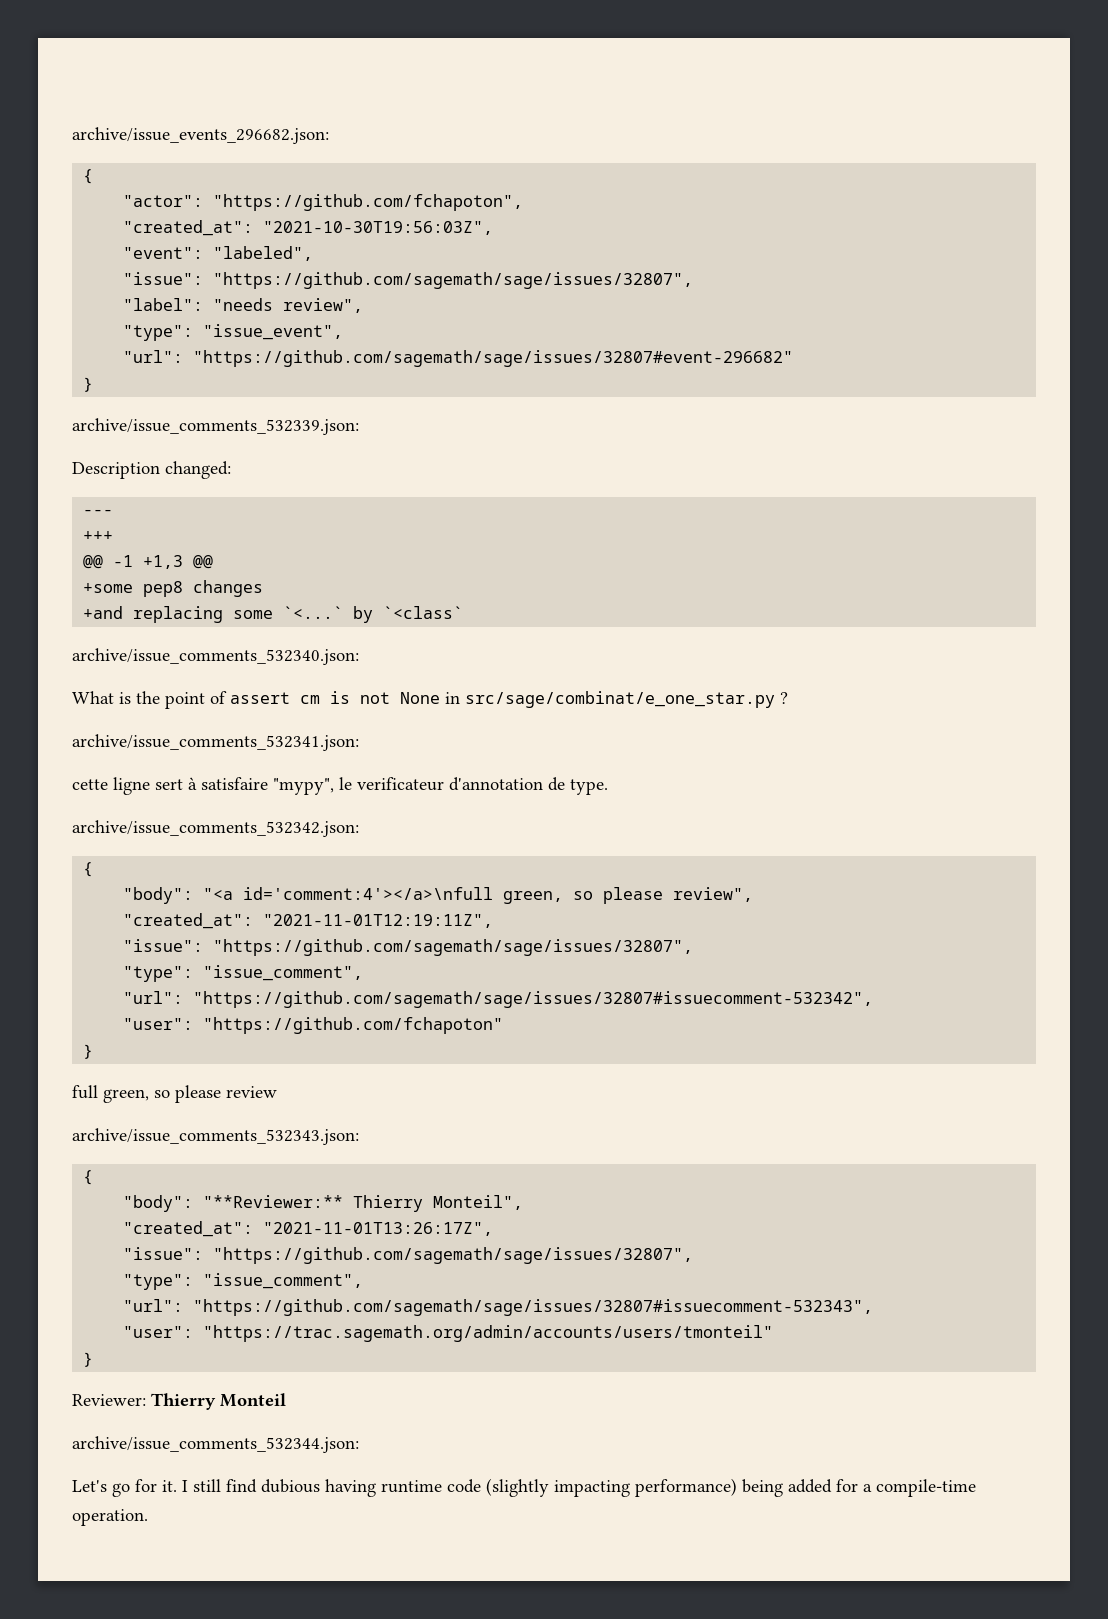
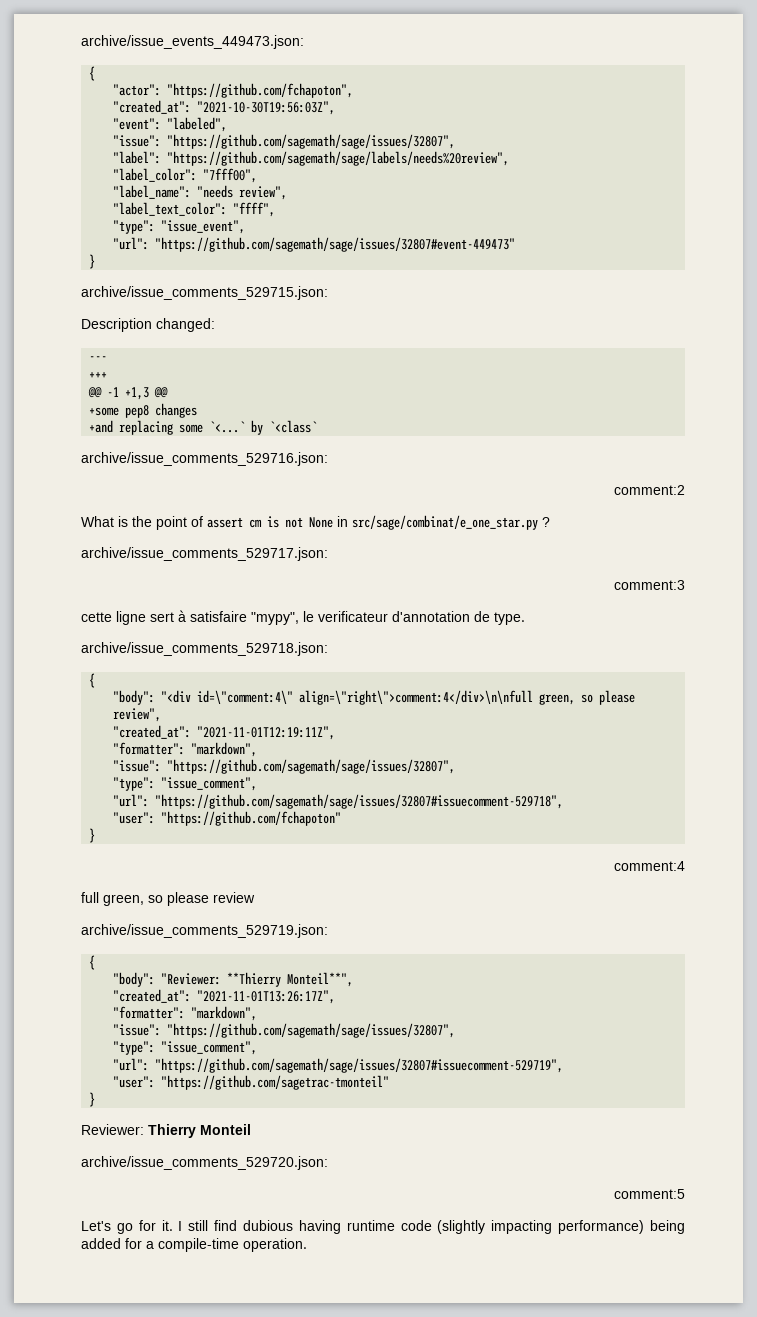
- archive/issue_events_296682.json:
+ archive/issue_events_449473.json:
- "label": "needs review",
+ "label": "https://github.com/sagemath/sage/labels/needs%20review",
+ "label_color": "7fff00",
+ "label_name": "needs review",
+ "label_text_color": "ffff",
- "url": "https://github.com/sagemath/sage/issues/32807#event-296682"
+ "url": "https://github.com/sagemath/sage/issues/32807#event-449473"
  }
- archive/issue_comments_532339.json:
+ archive/issue_comments_529715.json:
- archive/issue_comments_532340.json:
+ archive/issue_comments_529716.json:
+ comment:2
- archive/issue_comments_532341.json:
+ archive/issue_comments_529717.json:
+ comment:3
- archive/issue_comments_532342.json:
+ archive/issue_comments_529718.json:
  {
- "body": "<a id='comment:4'></a>\nfull green, so please review",
+ "body": "<div id=\"comment:4\" align=\"right\">comment:4</div>\n\nfull green, so please review",
  "created_at": "2021-11-01T12:19:11Z",
+ "formatter": "markdown",
  "issue": "https://github.com/sagemath/sage/issues/32807",
  "type": "issue_comment",
- "url": "https://github.com/sagemath/sage/issues/32807#issuecomment-532342",
+ "url": "https://github.com/sagemath/sage/issues/32807#issuecomment-529718",
  "user": "https://github.com/fchapoton"
  }
+ comment:4
  full green, so please review
- archive/issue_comments_532343.json:
+ archive/issue_comments_529719.json:
  {
- "body": "**Reviewer:** Thierry Monteil",
+ "body": "Reviewer: **Thierry Monteil**",
  "created_at": "2021-11-01T13:26:17Z",
+ "formatter": "markdown",
  "issue": "https://github.com/sagemath/sage/issues/32807",
  "type": "issue_comment",
- "url": "https://github.com/sagemath/sage/issues/32807#issuecomment-532343",
- "user": "https://trac.sagemath.org/admin/accounts/users/tmonteil"
+ "url": "https://github.com/sagemath/sage/issues/32807#issuecomment-529719",
+ "user": "https://github.com/sagetrac-tmonteil"
- archive/issue_comments_532344.json:
+ archive/issue_comments_529720.json:
+ comment:5

